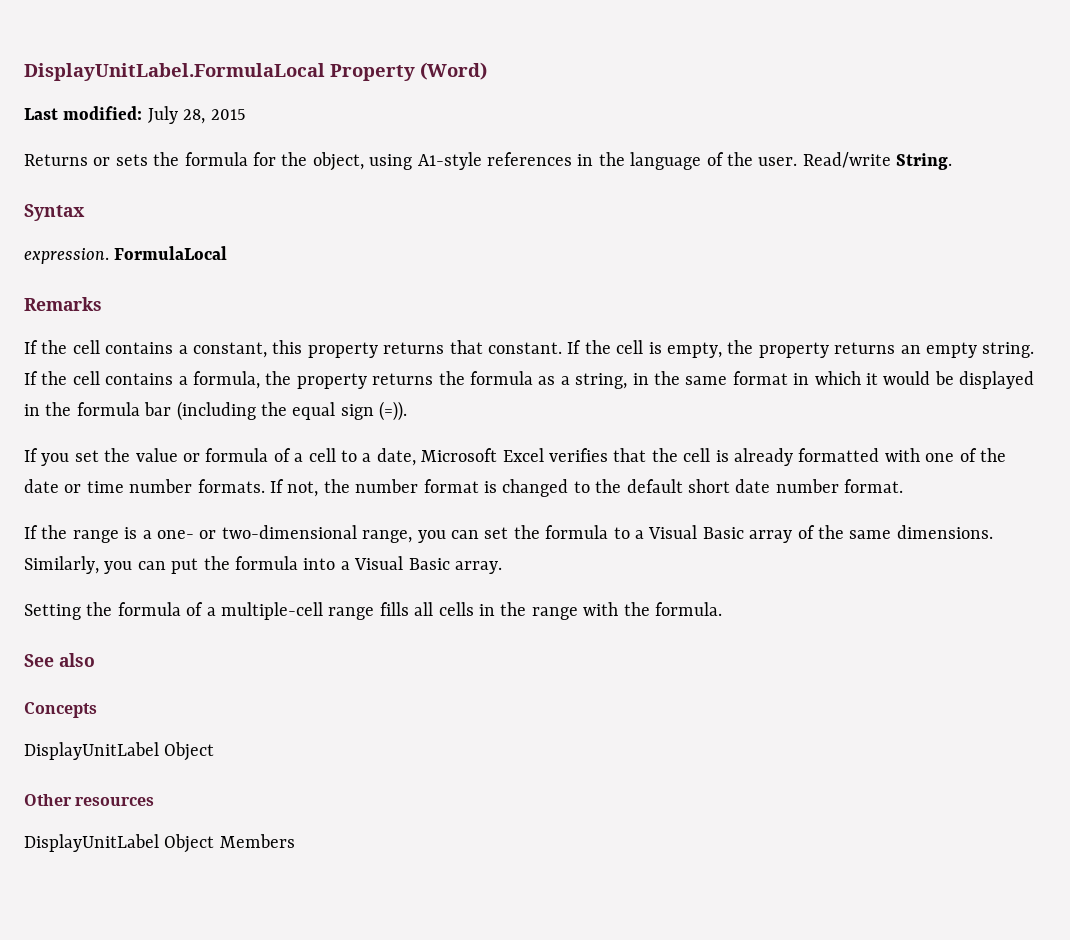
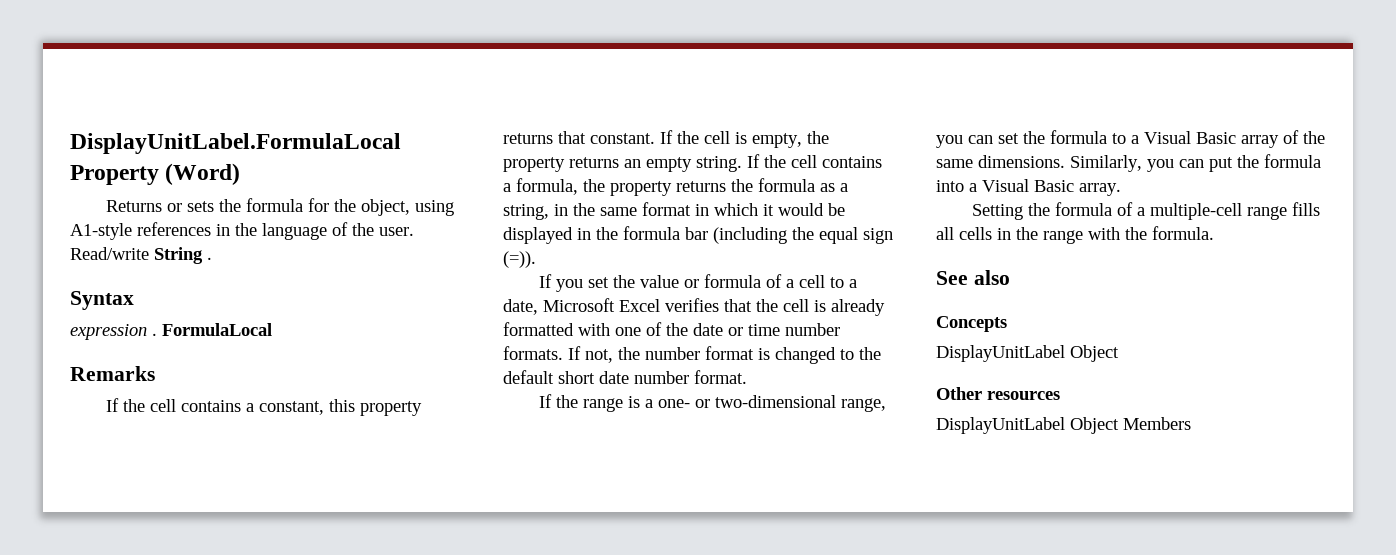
- Last modified: July 28, 2015
- Read/write String.
+ Read/write String .
- expression.
+ expression .

